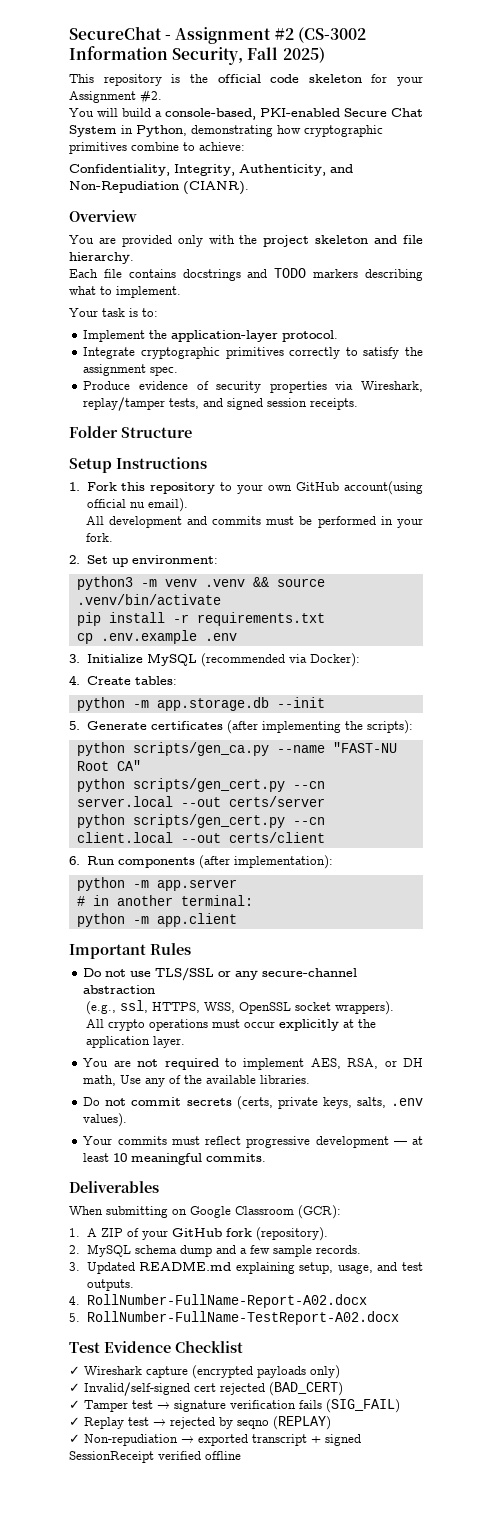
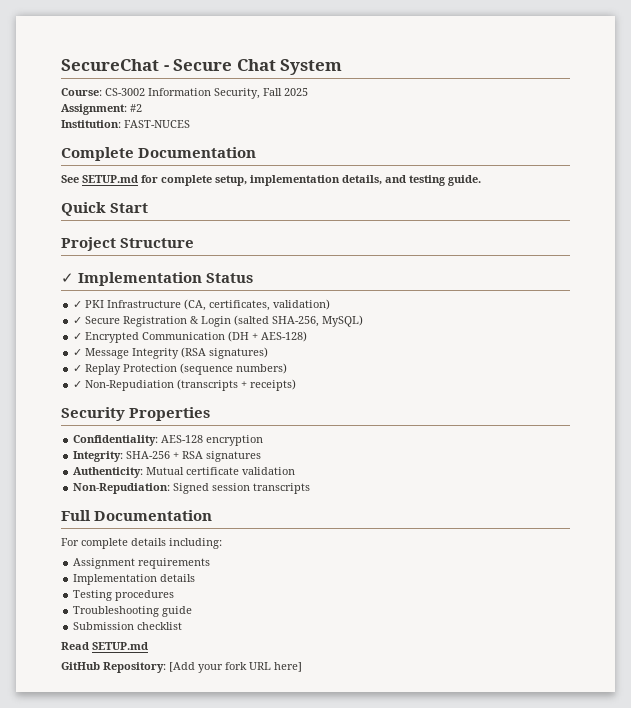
- SecureChat - Assignment #2 (CS-3002 Information Security, Fall 2025)
- This repository is the official code skeleton for your Assignment #2.
- You will build a console-based, PKI-enabled Secure Chat System in Python, demonstrating how cryptographic primitives combine to achieve:
- Confidentiality, Integrity, Authenticity, and Non-Repudiation (CIANR).
- Overview
- You are provided only with the project skeleton and file hierarchy.
- Each file contains docstrings and TODO markers describing what to implement.
- Your task is to:
- Implement the application-layer protocol.
- Integrate cryptographic primitives correctly to satisfy the assignment spec.
- Produce evidence of security properties via Wireshark, replay/tamper tests, and signed session receipts.
- Folder Structure
- Setup Instructions
- 1. Fork this repository to your own GitHub account(using official nu email).
- All development and commits must be performed in your fork.
- 2. Set up environment:
- python3 -m venv .venv && source .venv/bin/activate
- pip install -r requirements.txt
- cp .env.example .env
- 3. Initialize MySQL (recommended via Docker):
- 4. Create tables:
- python -m app.storage.db --init
- 5. Generate certificates (after implementing the scripts):
- python scripts/gen_ca.py --name "FAST-NU Root CA"
- python scripts/gen_cert.py --cn server.local --out certs/server
- python scripts/gen_cert.py --cn client.local --out certs/client
- 6. Run components (after implementation):
- python -m app.server
- # in another terminal:
- python -m app.client
- Important Rules
- Do not use TLS/SSL or any secure-channel abstraction
- (e.g., ssl, HTTPS, WSS, OpenSSL socket wrappers).
- All crypto operations must occur explicitly at the application layer.
- You are not required to implement AES, RSA, or DH math, Use any of the available libraries.
- Do not commit secrets (certs, private keys, salts, .env values).
- Your commits must reflect progressive development — at least 10 meaningful commits.
- Deliverables
- When submitting on Google Classroom (GCR):
- 1. A ZIP of your GitHub fork (repository).
- 2. MySQL schema dump and a few sample records.
- 3. Updated README.md explaining setup, usage, and test outputs.
- 4. RollNumber-FullName-Report-A02.docx
- 5. RollNumber-FullName-TestReport-A02.docx
- Test Evidence Checklist
- ✓ Wireshark capture (encrypted payloads only)
- ✓ Invalid/self-signed cert rejected (BAD_CERT)
- ✓ Tamper test → signature verification fails (SIG_FAIL)
- ✓ Replay test → rejected by seqno (REPLAY)
- ✓ Non-repudiation → exported transcript + signed SessionReceipt verified offline
+ SecureChat - Secure Chat System
+ Course: CS-3002 Information Security, Fall 2025
+ Assignment: #2
+ Institution: FAST-NUCES
+ Complete Documentation
+ See SETUP.md for complete setup, implementation details, and testing guide.
+ Quick Start
+ Project Structure
+ ✓ Implementation Status
+ ✓ PKI Infrastructure (CA, certificates, validation)
+ ✓ Secure Registration & Login (salted SHA-256, MySQL)
+ ✓ Encrypted Communication (DH + AES-128)
+ ✓ Message Integrity (RSA signatures)
+ ✓ Replay Protection (sequence numbers)
+ ✓ Non-Repudiation (transcripts + receipts)
+ Security Properties
+ Confidentiality: AES-128 encryption
+ Integrity: SHA-256 + RSA signatures
+ Authenticity: Mutual certificate validation
+ Non-Repudiation: Signed session transcripts
+ Full Documentation
+ For complete details including:
+ Assignment requirements
+ Implementation details
+ Testing procedures
+ Troubleshooting guide
+ Submission checklist
+ Read SETUP.md
+ GitHub Repository: [Add your fork URL here]

